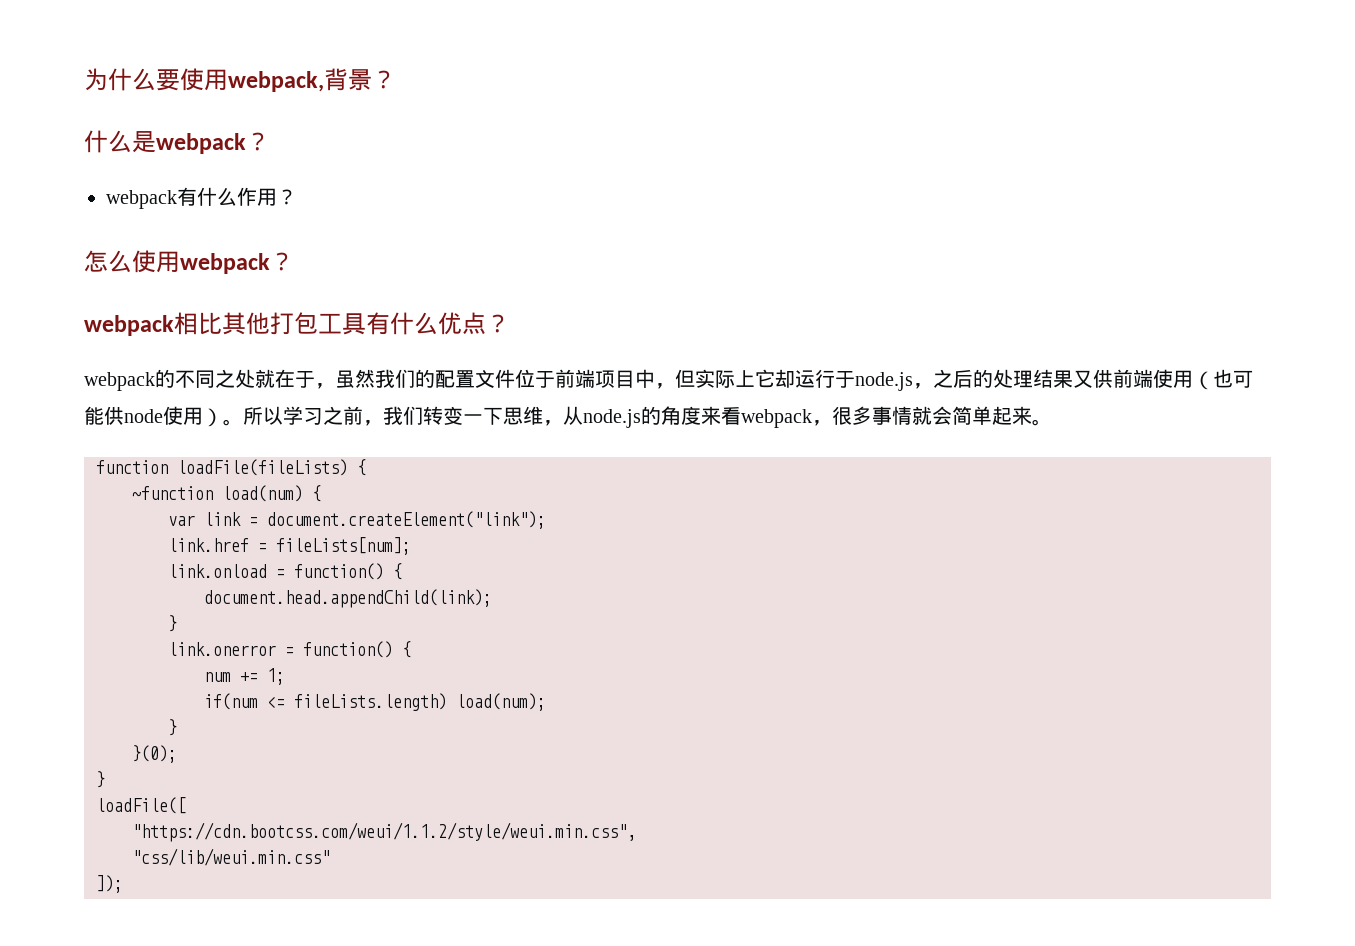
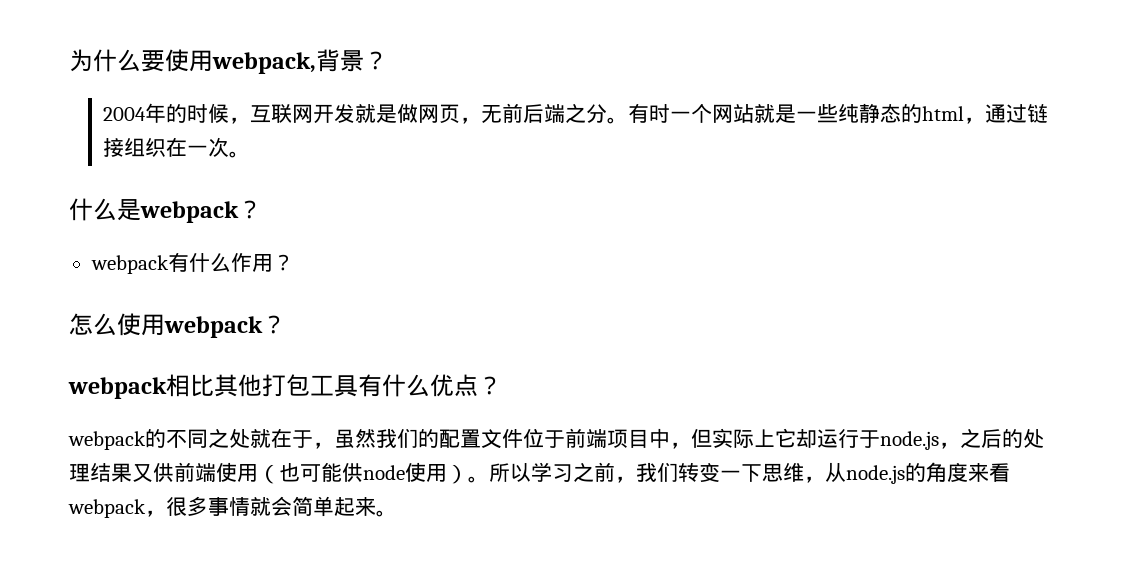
+ 2004年的时候，互联网开发就是做网页，无前后端之分。有时一个网站就是一些纯静态的html，通过链接组织在一次。
- function loadFile(fileLists) {
- ~function load(num) {
- var link = document.createElement("link");
- link.href = fileLists[num];
- link.onload = function() {
- document.head.appendChild(link);
- }
- link.onerror = function() {
- num += 1;
- if(num <= fileLists.length) load(num);
- }
- }(0);
- }
- loadFile([
- "https://cdn.bootcss.com/weui/1.1.2/style/weui.min.css",
- "css/lib/weui.min.css"
- ]);

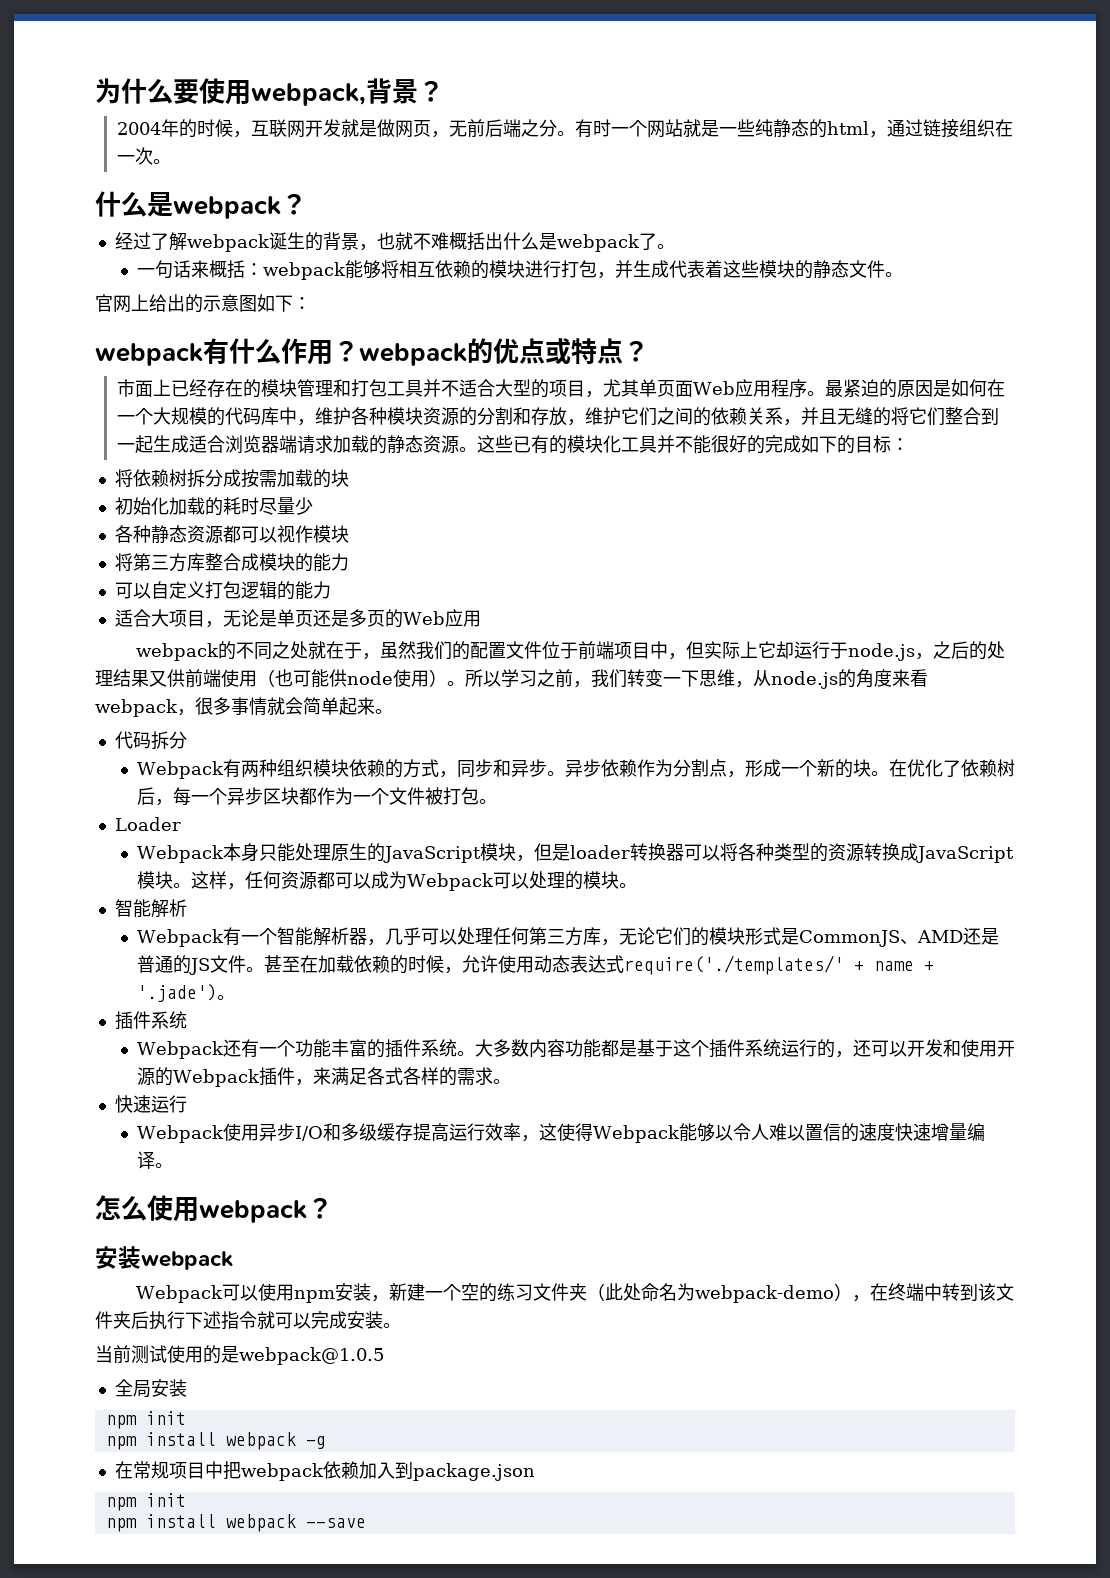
- webpack有什么作用？
- 怎么使用webpack？
- webpack相比其他打包工具有什么优点？
+ 经过了解webpack诞生的背景，也就不难概括出什么是webpack了。
+ 一句话来概括：webpack能够将相互依赖的模块进行打包，并生成代表着这些模块的静态文件。
+ 官网上给出的示意图如下：
+ webpack有什么作用？webpack的优点或特点？
+ 市面上已经存在的模块管理和打包工具并不适合大型的项目，尤其单页面Web应用程序。最紧迫的原因是如何在一个大规模的代码库中，维护各种模块资源的分割和存放，维护它们之间的依赖关系，并且无缝的将它们整合到一起生成适合浏览器端请求加载的静态资源。这些已有的模块化工具并不能很好的完成如下的目标：
+ 将依赖树拆分成按需加载的块
+ 初始化加载的耗时尽量少
+ 各种静态资源都可以视作模块
+ 将第三方库整合成模块的能力
+ 可以自定义打包逻辑的能力
+ 适合大项目，无论是单页还是多页的Web应用
+ 代码拆分
+ Webpack有两种组织模块依赖的方式，同步和异步。异步依赖作为分割点，形成一个新的块。在优化了依赖树后，每一个异步区块都作为一个文件被打包。
+ Loader
+ Webpack本身只能处理原生的JavaScript模块，但是loader转换器可以将各种类型的资源转换成JavaScript模块。这样，任何资源都可以成为Webpack可以处理的模块。
+ 智能解析
+ Webpack有一个智能解析器，几乎可以处理任何第三方库，无论它们的模块形式是CommonJS、AMD还是普通的JS文件。甚至在加载依赖的时候，允许使用动态表达式require('./templates/' + name + '.jade')。
+ 插件系统
+ Webpack还有一个功能丰富的插件系统。大多数内容功能都是基于这个插件系统运行的，还可以开发和使用开源的Webpack插件，来满足各式各样的需求。
+ 快速运行
+ Webpack使用异步I/O和多级缓存提高运行效率，这使得Webpack能够以令人难以置信的速度快速增量编译。
+ 怎么使用webpack？
+ 安装webpack
+ Webpack可以使用npm安装，新建一个空的练习文件夹（此处命名为webpack-demo），在终端中转到该文件夹后执行下述指令就可以完成安装。
+ 当前测试使用的是webpack@1.0.5
+ 全局安装
+ npm init
+ npm install webpack -g
+ 在常规项目中把webpack依赖加入到package.json
+ npm init
+ npm install webpack --save

